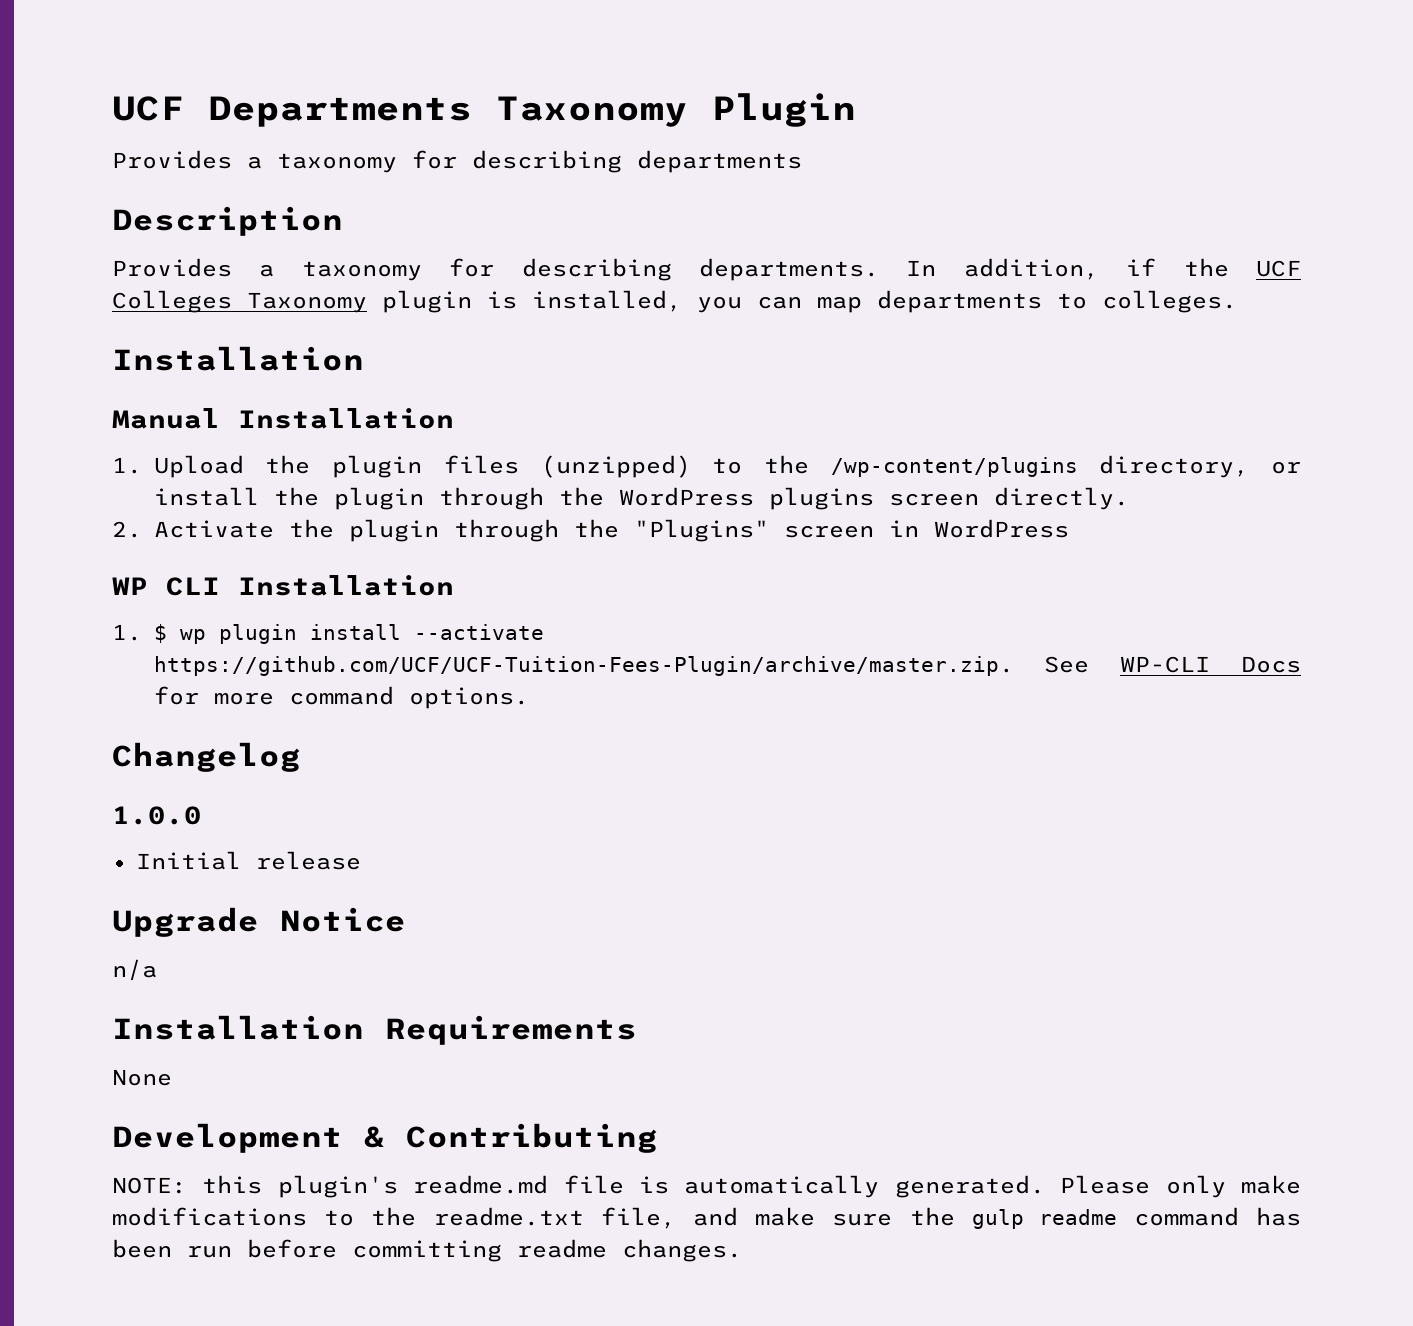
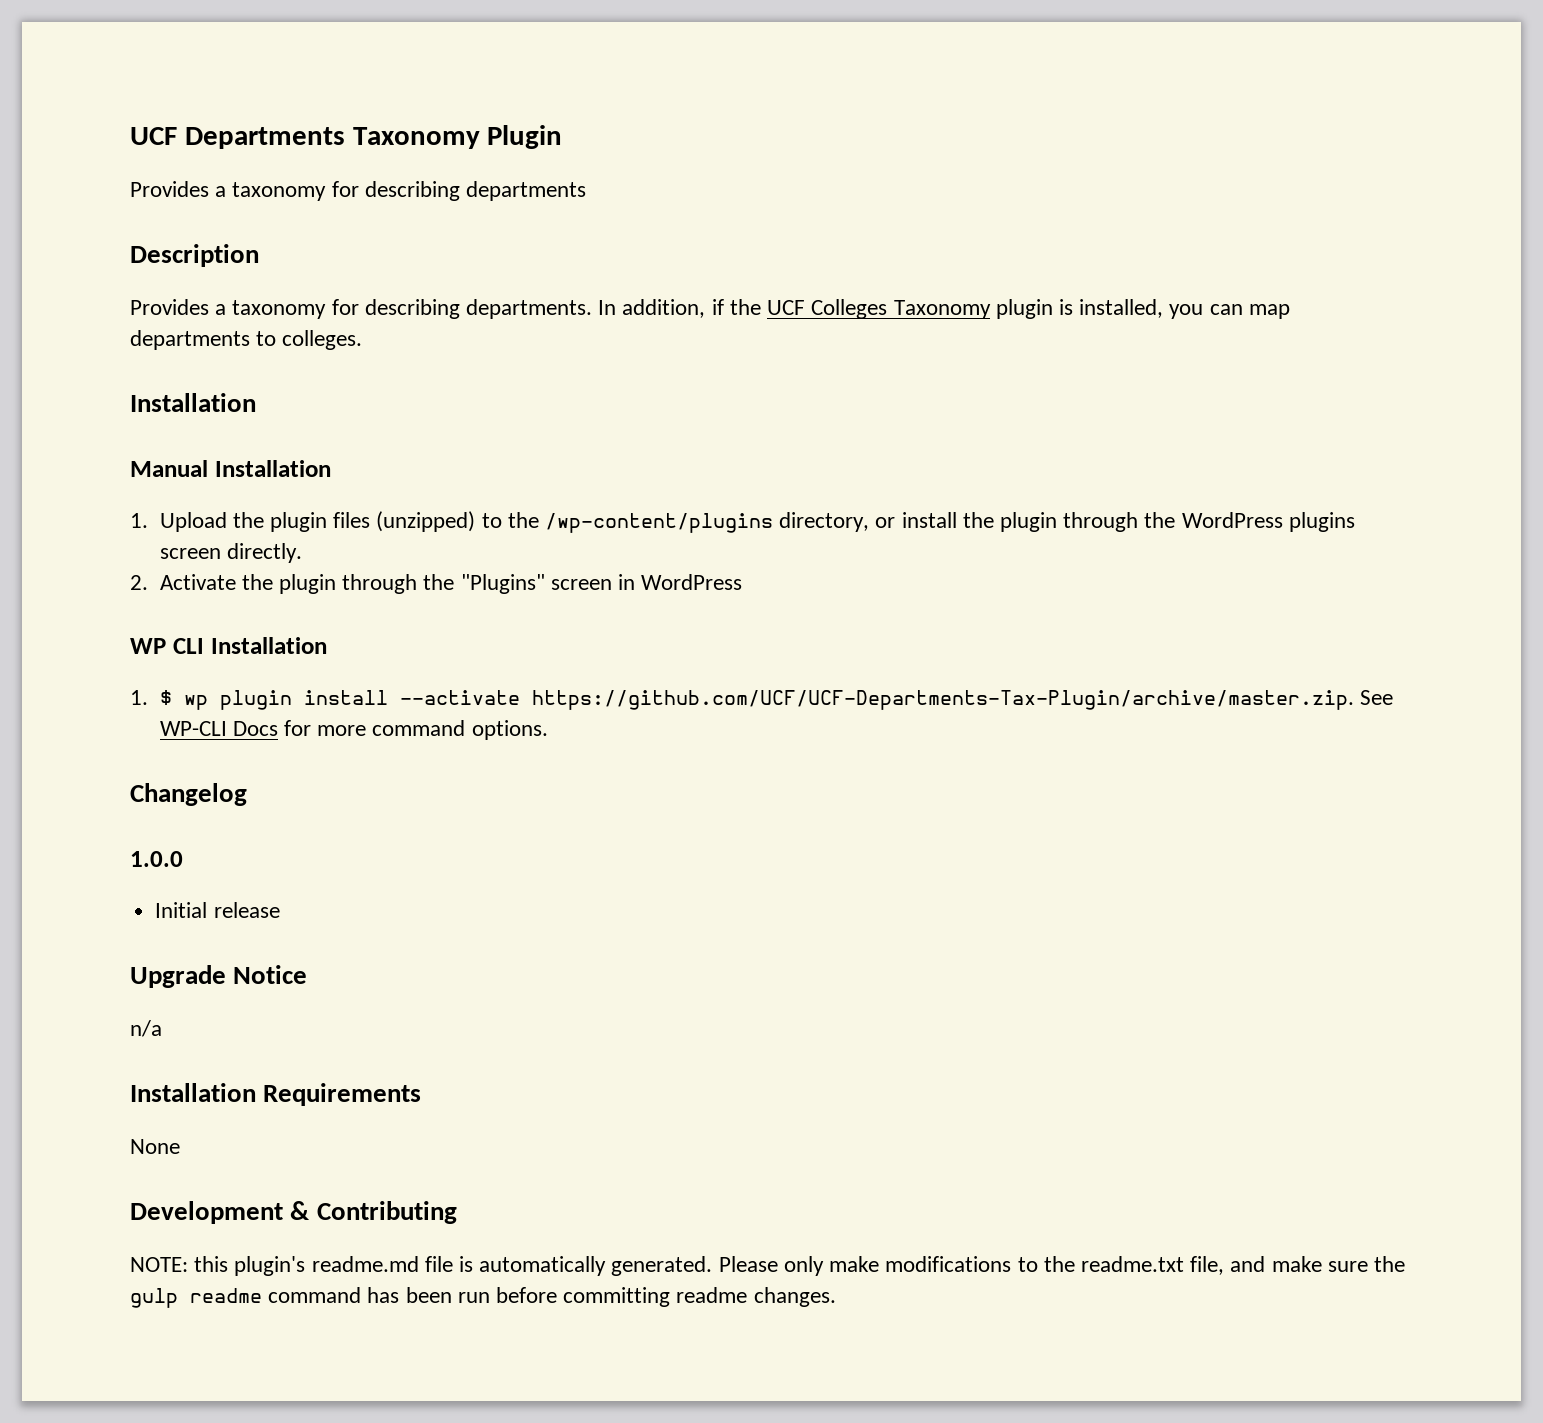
- 1. $ wp plugin install --activate https://github.com/UCF/UCF-Tuition-Fees-Plugin/archive/master.zip. See WP-CLI Docs for more command options.
+ 1. $ wp plugin install --activate https://github.com/UCF/UCF-Departments-Tax-Plugin/archive/master.zip. See WP-CLI Docs for more command options.

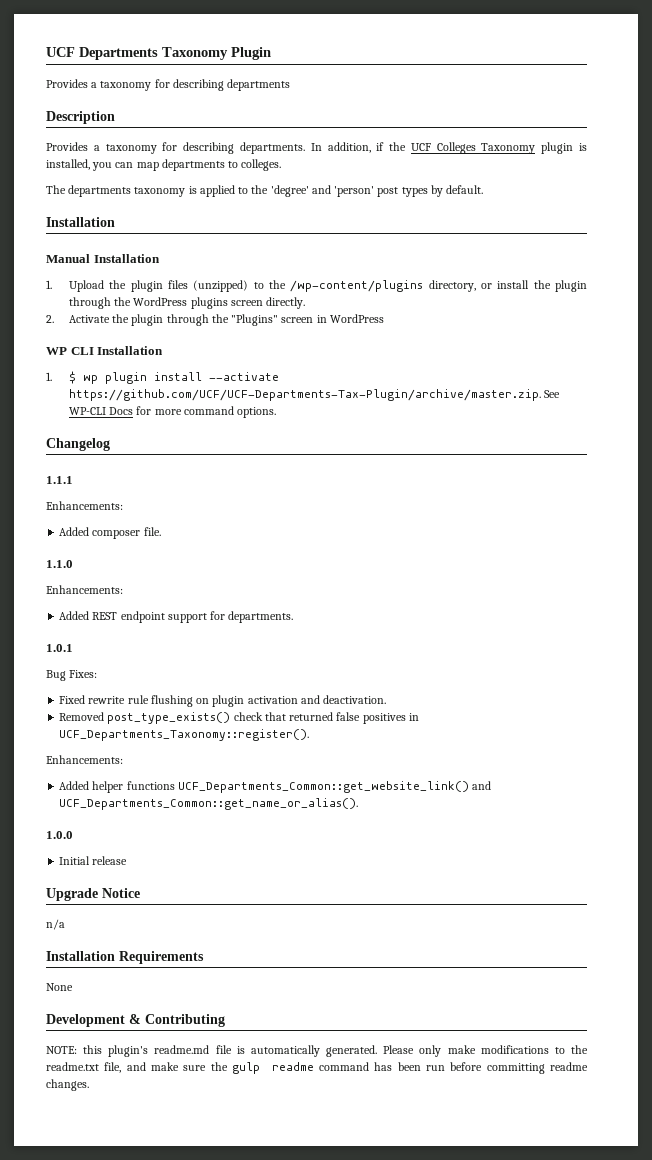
+ The departments taxonomy is applied to the 'degree' and 'person' post types by default.
+ 1.1.1
+ Enhancements:
+ Added composer file.
+ 1.1.0
+ Enhancements:
+ Added REST endpoint support for departments.
+ 1.0.1
+ Bug Fixes:
+ Fixed rewrite rule flushing on plugin activation and deactivation.
+ Removed post_type_exists() check that returned false positives in UCF_Departments_Taxonomy::register().
+ Enhancements:
+ Added helper functions UCF_Departments_Common::get_website_link() and UCF_Departments_Common::get_name_or_alias().

